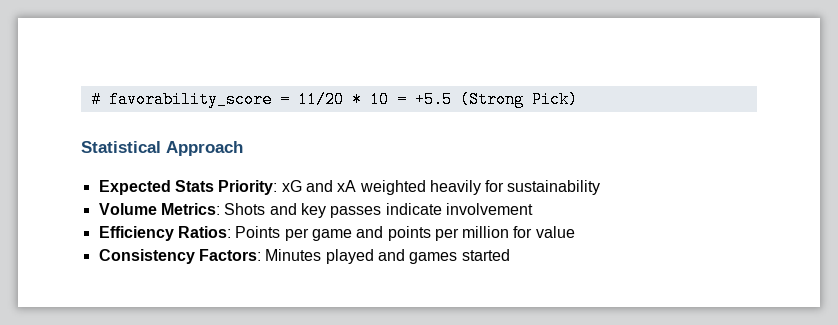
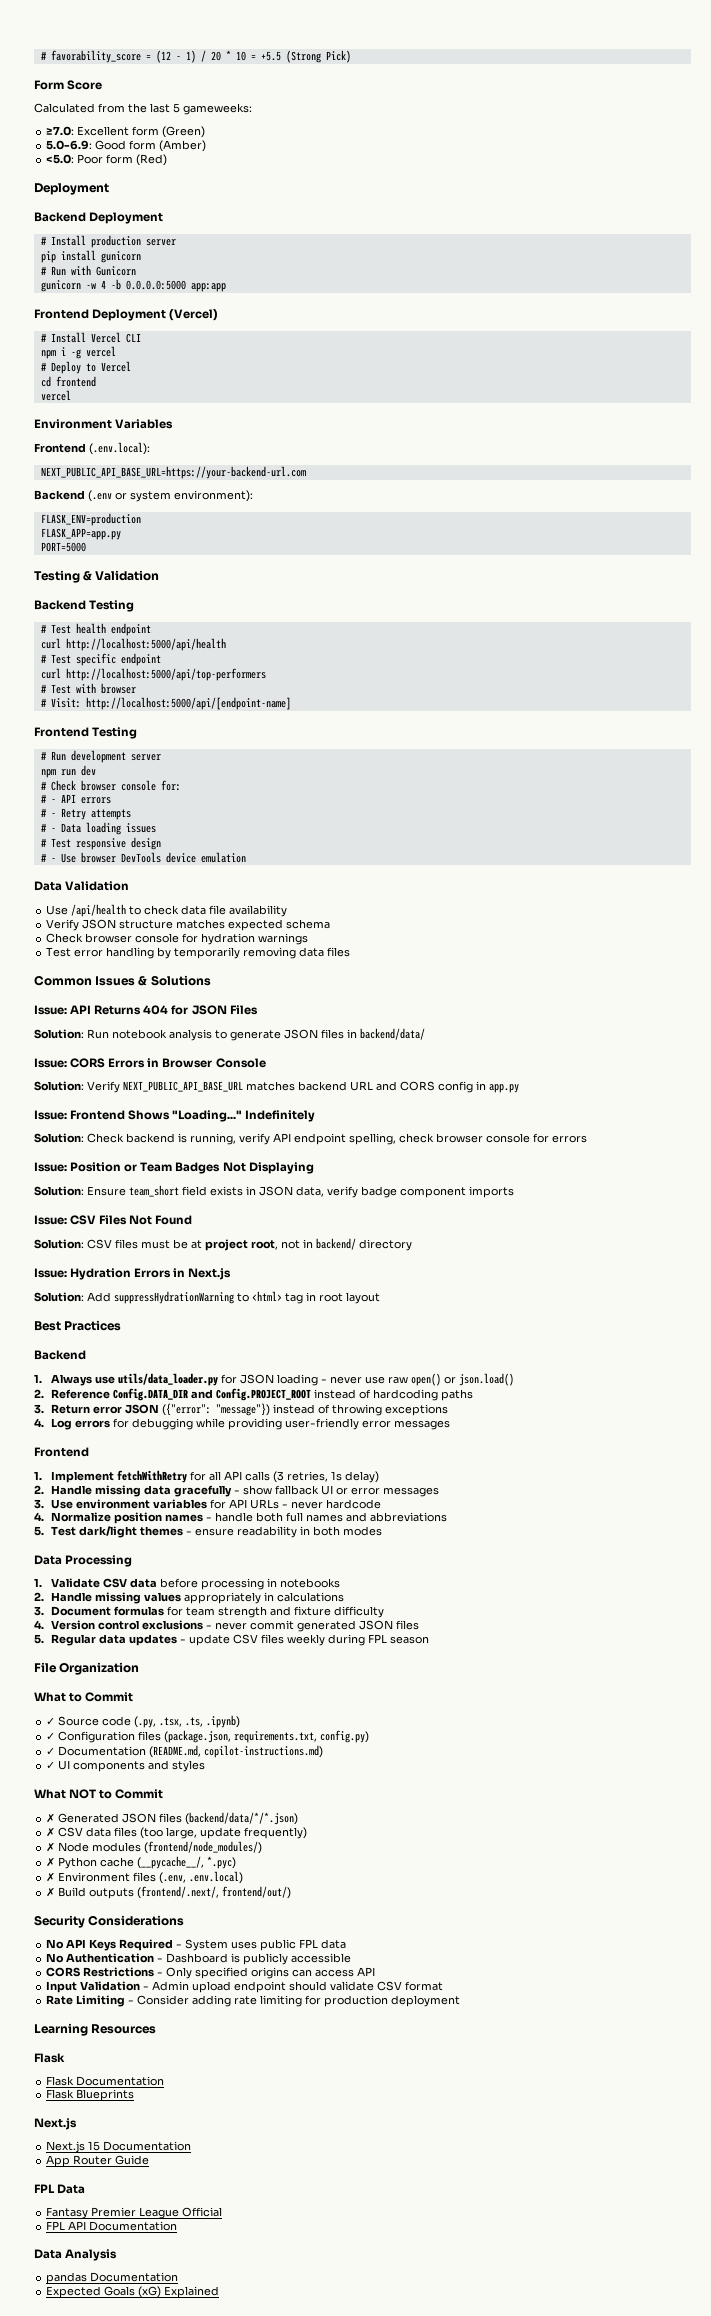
- # favorability_score = 11/20 * 10 = +5.5 (Strong Pick)
+ # favorability_score = (12 - 1) / 20 * 10 = +5.5 (Strong Pick)
- Statistical Approach
- Expected Stats Priority: xG and xA weighted heavily for sustainability
- Volume Metrics: Shots and key passes indicate involvement
- Efficiency Ratios: Points per game and points per million for value
- Consistency Factors: Minutes played and games started
+ Form Score
+ Calculated from the last 5 gameweeks:
+ ≥7.0: Excellent form (Green)
+ 5.0-6.9: Good form (Amber)
+ <5.0: Poor form (Red)
+ Deployment
+ Backend Deployment
+ # Install production server
+ pip install gunicorn
+ # Run with Gunicorn
+ gunicorn -w 4 -b 0.0.0.0:5000 app:app
+ Frontend Deployment (Vercel)
+ # Install Vercel CLI
+ npm i -g vercel
+ # Deploy to Vercel
+ cd frontend
+ vercel
+ Environment Variables
+ Frontend (.env.local):
+ NEXT_PUBLIC_API_BASE_URL=https://your-backend-url.com
+ Backend (.env or system environment):
+ FLASK_ENV=production
+ FLASK_APP=app.py
+ PORT=5000
+ Testing & Validation
+ Backend Testing
+ # Test health endpoint
+ curl http://localhost:5000/api/health
+ # Test specific endpoint
+ curl http://localhost:5000/api/top-performers
+ # Test with browser
+ # Visit: http://localhost:5000/api/[endpoint-name]
+ Frontend Testing
+ # Run development server
+ npm run dev
+ # Check browser console for:
+ # - API errors
+ # - Retry attempts
+ # - Data loading issues
+ # Test responsive design
+ # - Use browser DevTools device emulation
+ Data Validation
+ Use /api/health to check data file availability
+ Verify JSON structure matches expected schema
+ Check browser console for hydration warnings
+ Test error handling by temporarily removing data files
+ Common Issues & Solutions
+ Issue: API Returns 404 for JSON Files
+ Solution: Run notebook analysis to generate JSON files in backend/data/
+ Issue: CORS Errors in Browser Console
+ Solution: Verify NEXT_PUBLIC_API_BASE_URL matches backend URL and CORS config in app.py
+ Issue: Frontend Shows "Loading..." Indefinitely
+ Solution: Check backend is running, verify API endpoint spelling, check browser console for errors
+ Issue: Position or Team Badges Not Displaying
+ Solution: Ensure team_short field exists in JSON data, verify badge component imports
+ Issue: CSV Files Not Found
+ Solution: CSV files must be at project root, not in backend/ directory
+ Issue: Hydration Errors in Next.js
+ Solution: Add suppressHydrationWarning to <html> tag in root layout
+ Best Practices
+ Backend
+ 1. Always use utils/data_loader.py for JSON loading - never use raw open() or json.load()
+ 2. Reference Config.DATA_DIR and Config.PROJECT_ROOT instead of hardcoding paths
+ 3. Return error JSON ({"error": "message"}) instead of throwing exceptions
+ 4. Log errors for debugging while providing user-friendly error messages
+ Frontend
+ 1. Implement fetchWithRetry for all API calls (3 retries, 1s delay)
+ 2. Handle missing data gracefully - show fallback UI or error messages
+ 3. Use environment variables for API URLs - never hardcode
+ 4. Normalize position names - handle both full names and abbreviations
+ 5. Test dark/light themes - ensure readability in both modes
+ Data Processing
+ 1. Validate CSV data before processing in notebooks
+ 2. Handle missing values appropriately in calculations
+ 3. Document formulas for team strength and fixture difficulty
+ 4. Version control exclusions - never commit generated JSON files
+ 5. Regular data updates - update CSV files weekly during FPL season
+ File Organization
+ What to Commit
+ ✓ Source code (.py, .tsx, .ts, .ipynb)
+ ✓ Configuration files (package.json, requirements.txt, config.py)
+ ✓ Documentation (README.md, copilot-instructions.md)
+ ✓ UI components and styles
+ What NOT to Commit
+ ✗ Generated JSON files (backend/data/*/*.json)
+ ✗ CSV data files (too large, update frequently)
+ ✗ Node modules (frontend/node_modules/)
+ ✗ Python cache (__pycache__/, *.pyc)
+ ✗ Environment files (.env, .env.local)
+ ✗ Build outputs (frontend/.next/, frontend/out/)
+ Security Considerations
+ No API Keys Required - System uses public FPL data
+ No Authentication - Dashboard is publicly accessible
+ CORS Restrictions - Only specified origins can access API
+ Input Validation - Admin upload endpoint should validate CSV format
+ Rate Limiting - Consider adding rate limiting for production deployment
+ Learning Resources
+ Flask
+ Flask Documentation
+ Flask Blueprints
+ Next.js
+ Next.js 15 Documentation
+ App Router Guide
+ FPL Data
+ Fantasy Premier League Official
+ FPL API Documentation
+ Data Analysis
+ pandas Documentation
+ Expected Goals (xG) Explained

